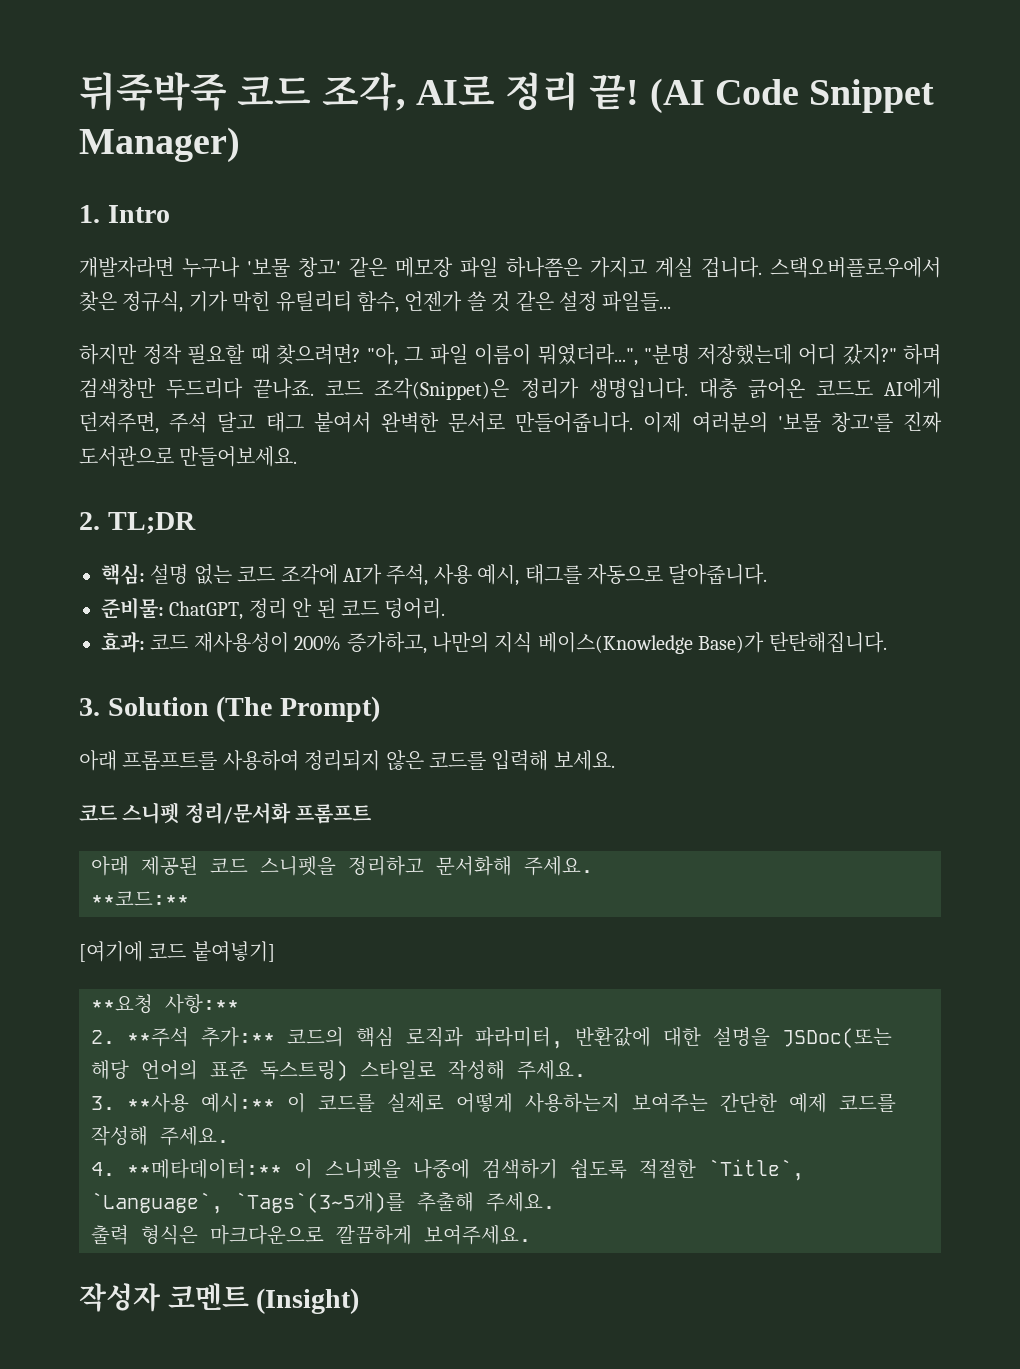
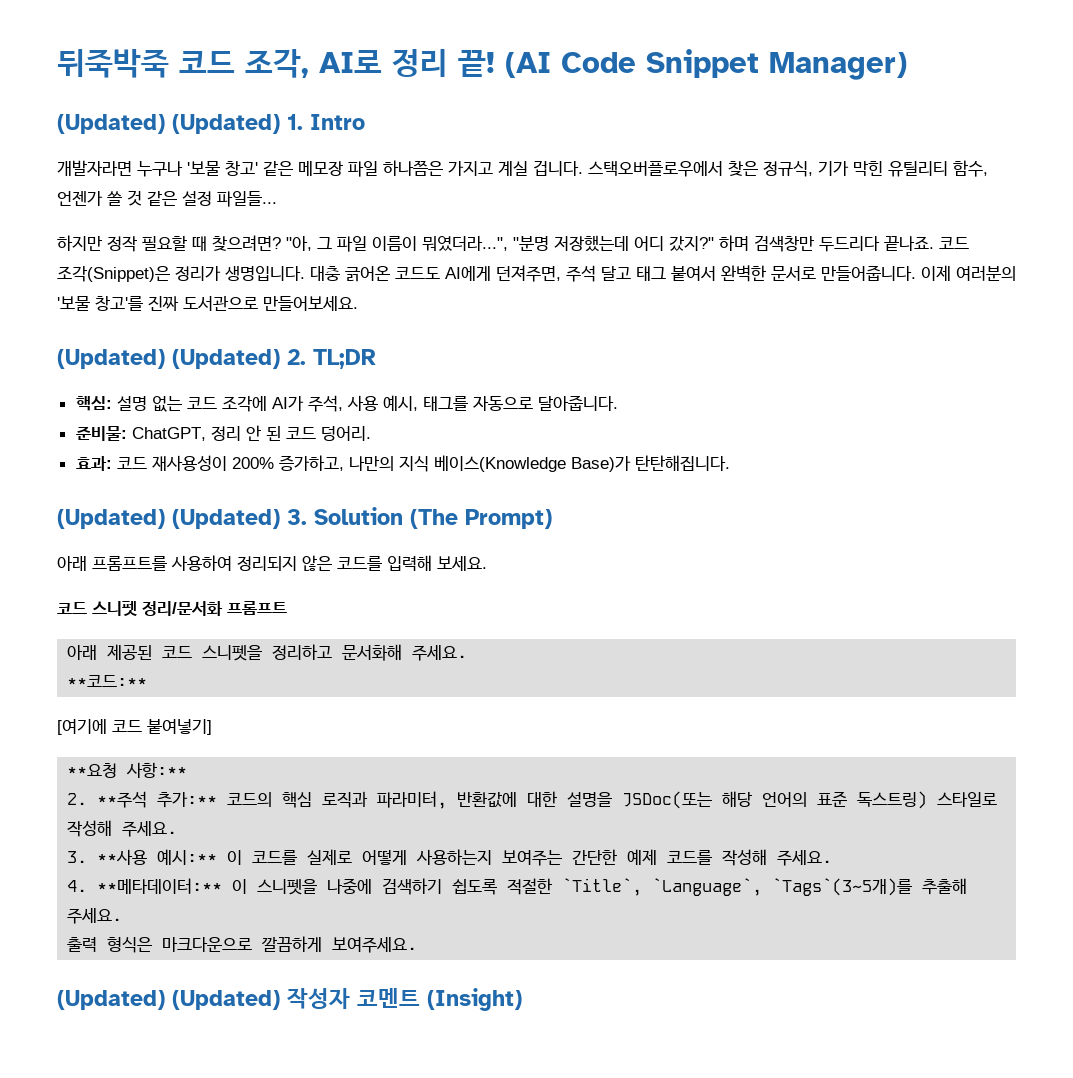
- 1. Intro
+ (Updated) (Updated) 1. Intro
- 2. TL;DR
+ (Updated) (Updated) 2. TL;DR
- 3. Solution (The Prompt)
+ (Updated) (Updated) 3. Solution (The Prompt)
- 작성자 코멘트 (Insight)
+ (Updated) (Updated) 작성자 코멘트 (Insight)

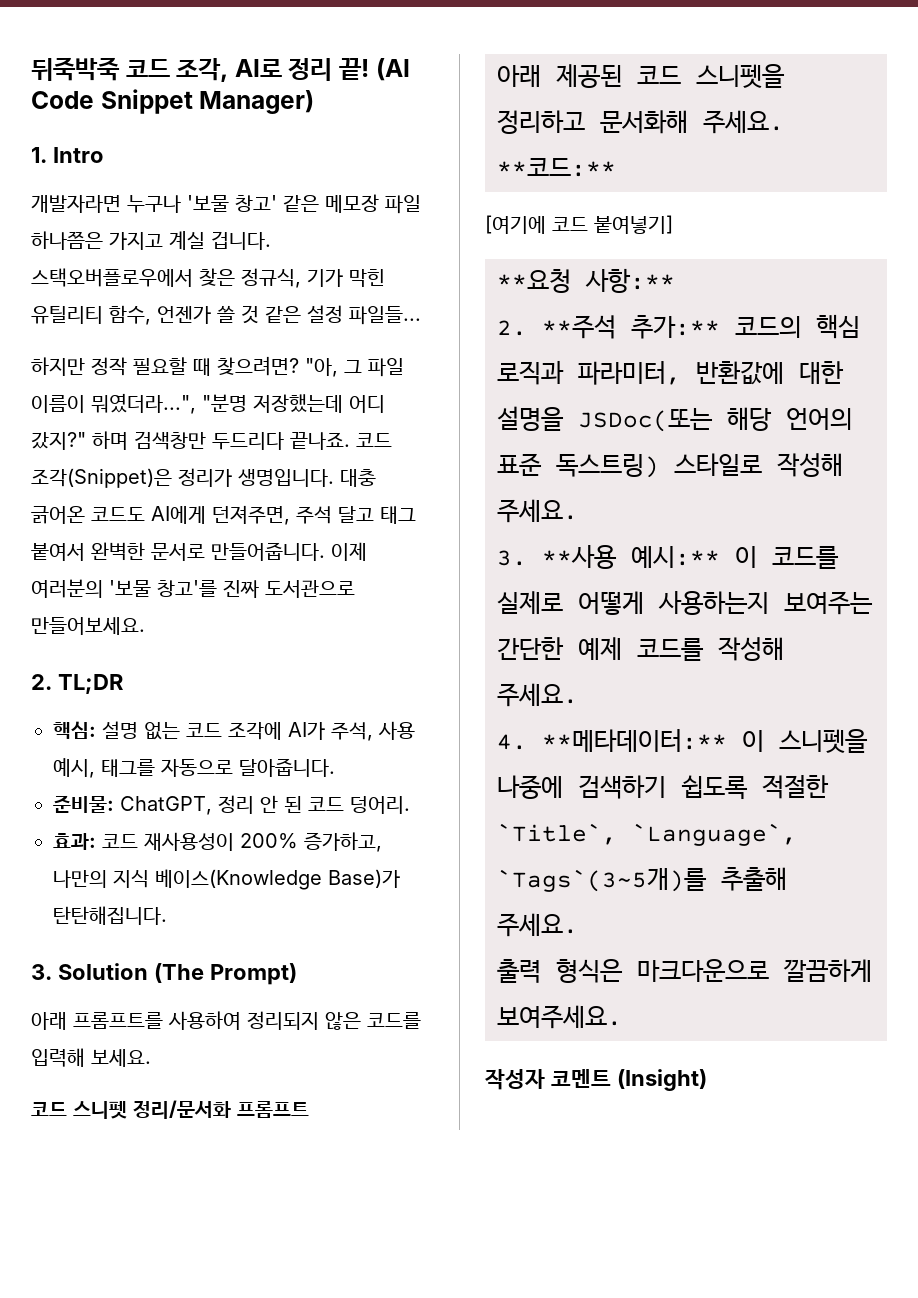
- (Updated) (Updated) 1. Intro
+ 1. Intro
- (Updated) (Updated) 2. TL;DR
+ 2. TL;DR
- (Updated) (Updated) 3. Solution (The Prompt)
+ 3. Solution (The Prompt)
- (Updated) (Updated) 작성자 코멘트 (Insight)
+ 작성자 코멘트 (Insight)

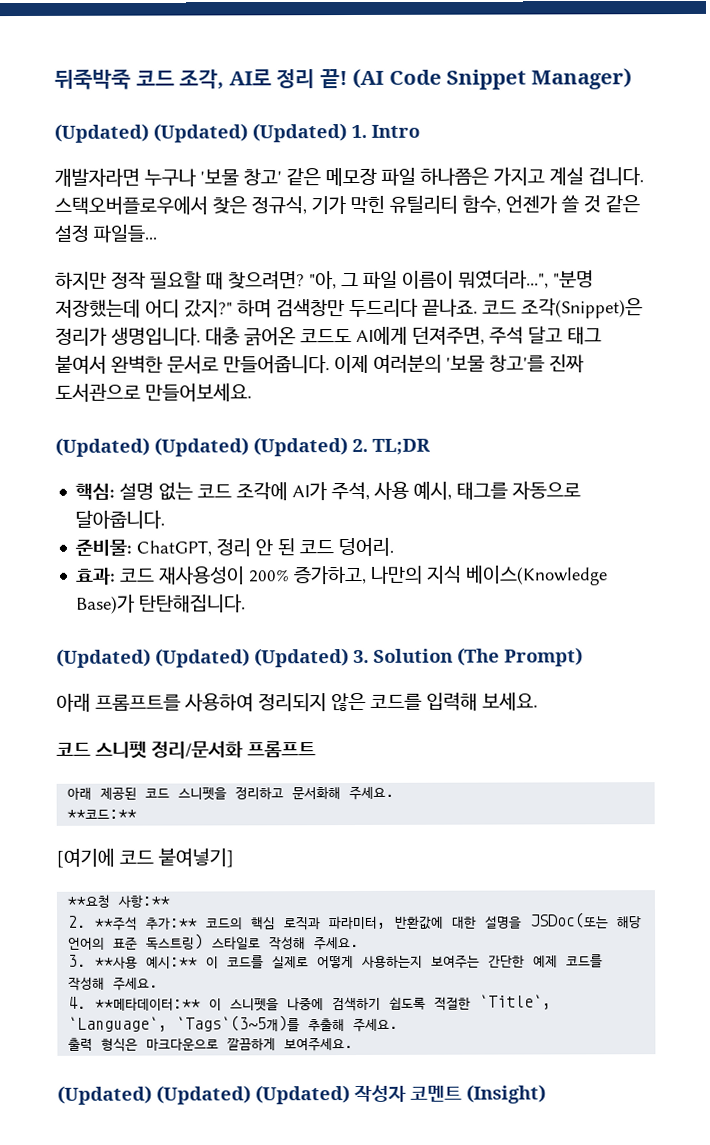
- 1. Intro
+ (Updated) (Updated) (Updated) 1. Intro
- 2. TL;DR
+ (Updated) (Updated) (Updated) 2. TL;DR
- 3. Solution (The Prompt)
+ (Updated) (Updated) (Updated) 3. Solution (The Prompt)
- 작성자 코멘트 (Insight)
+ (Updated) (Updated) (Updated) 작성자 코멘트 (Insight)

